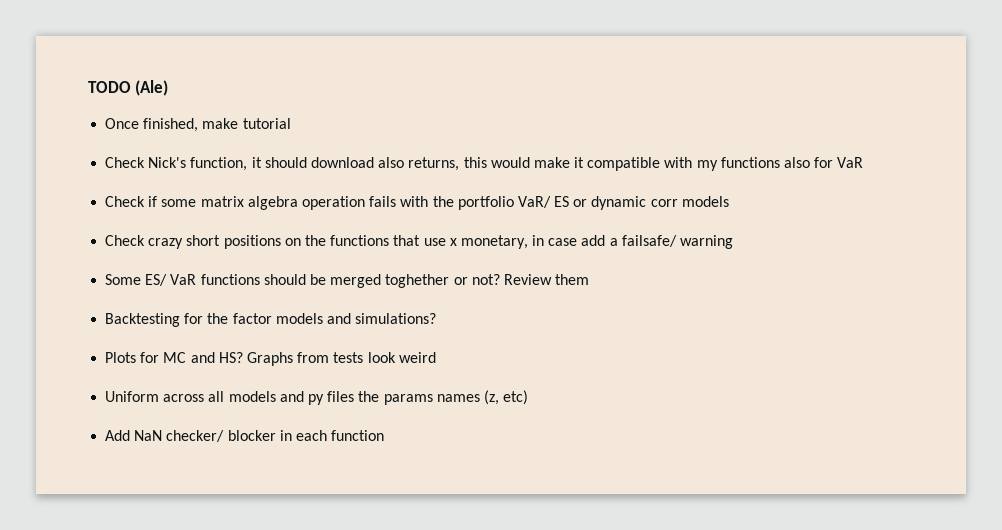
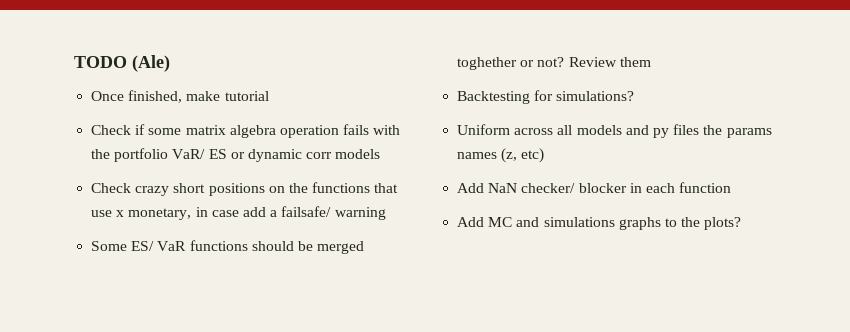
- Check Nick's function, it should download also returns, this would make it compatible with my functions also for VaR
- Backtesting for the factor models and simulations?
- Plots for MC and HS? Graphs from tests look weird
+ Backtesting for simulations?
+ Add MC and simulations graphs to the plots?

